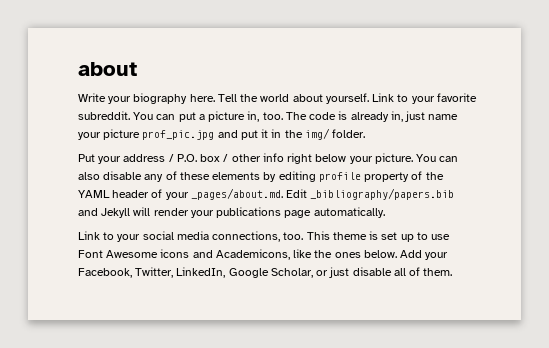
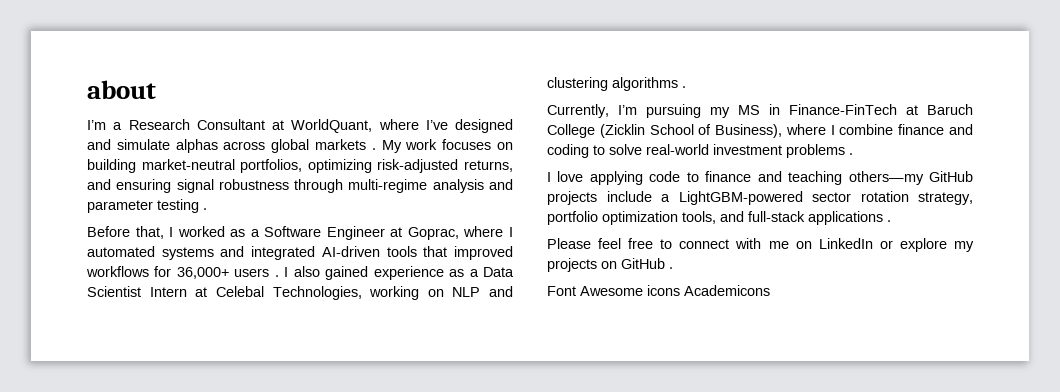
- Write your biography here. Tell the world about yourself. Link to your favorite subreddit. You can put a picture in, too. The code is already in, just name your picture prof_pic.jpg and put it in the img/ folder.
- Put your address / P.O. box / other info right below your picture. You can also disable any of these elements by editing profile property of the YAML header of your _pages/about.md. Edit _bibliography/papers.bib and Jekyll will render your publications page automatically.
- Link to your social media connections, too. This theme is set up to use Font Awesome icons and Academicons, like the ones below. Add your Facebook, Twitter, LinkedIn, Google Scholar, or just disable all of them.
+ I’m a Research Consultant at WorldQuant, where I’ve designed and simulate alphas across global markets . My work focuses on building market-neutral portfolios, optimizing risk-adjusted returns, and ensuring signal robustness through multi-regime analysis and parameter testing .
+ Before that, I worked as a Software Engineer at Goprac, where I automated systems and integrated AI-driven tools that improved workflows for 36,000+ users . I also gained experience as a Data Scientist Intern at Celebal Technologies, working on NLP and clustering algorithms .
+ Currently, I’m pursuing my MS in Finance-FinTech at Baruch College (Zicklin School of Business), where I combine finance and coding to solve real-world investment problems .
+ I love applying code to finance and teaching others—my GitHub projects include a LightGBM-powered sector rotation strategy, portfolio optimization tools, and full-stack applications .
+ Please feel free to connect with me on LinkedIn or explore my projects on GitHub .
+ Font Awesome icons Academicons

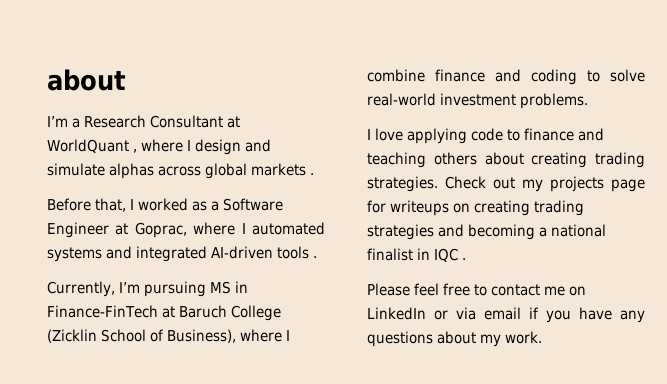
- I’m a Research Consultant at WorldQuant, where I’ve designed and simulate alphas across global markets . My work focuses on building market-neutral portfolios, optimizing risk-adjusted returns, and ensuring signal robustness through multi-regime analysis and parameter testing .
+ I’m a Research Consultant at WorldQuant , where I design and simulate alphas across global markets .
- Before that, I worked as a Software Engineer at Goprac, where I automated systems and integrated AI-driven tools that improved workflows for 36,000+ users . I also gained experience as a Data Scientist Intern at Celebal Technologies, working on NLP and clustering algorithms .
+ Before that, I worked as a Software Engineer at Goprac, where I automated systems and integrated AI-driven tools .
- Currently, I’m pursuing my MS in Finance-FinTech at Baruch College (Zicklin School of Business), where I combine finance and coding to solve real-world investment problems .
+ Currently, I’m pursuing MS in Finance-FinTech at Baruch College (Zicklin School of Business), where I combine finance and coding to solve real-world investment problems.
- I love applying code to finance and teaching others—my GitHub projects include a LightGBM-powered sector rotation strategy, portfolio optimization tools, and full-stack applications .
+ I love applying code to finance and teaching others about creating trading strategies. Check out my projects page for writeups on creating trading strategies and becoming a national finalist in IQC .
- Please feel free to connect with me on LinkedIn or explore my projects on GitHub .
- Font Awesome icons Academicons
+ Please feel free to contact me on LinkedIn or via email if you have any questions about my work.

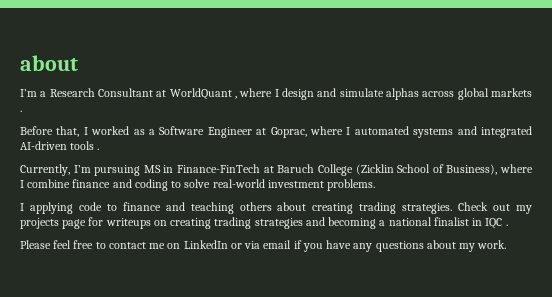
- I love applying code to finance and teaching others about creating trading strategies.
+ I applying code to finance and teaching others about creating trading strategies.

